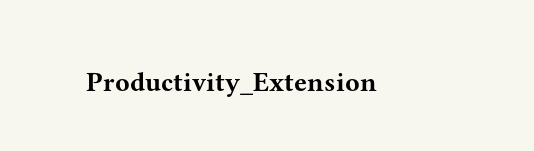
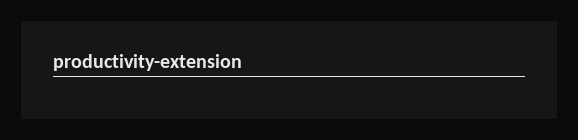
- Productivity_Extension
+ productivity-extension

